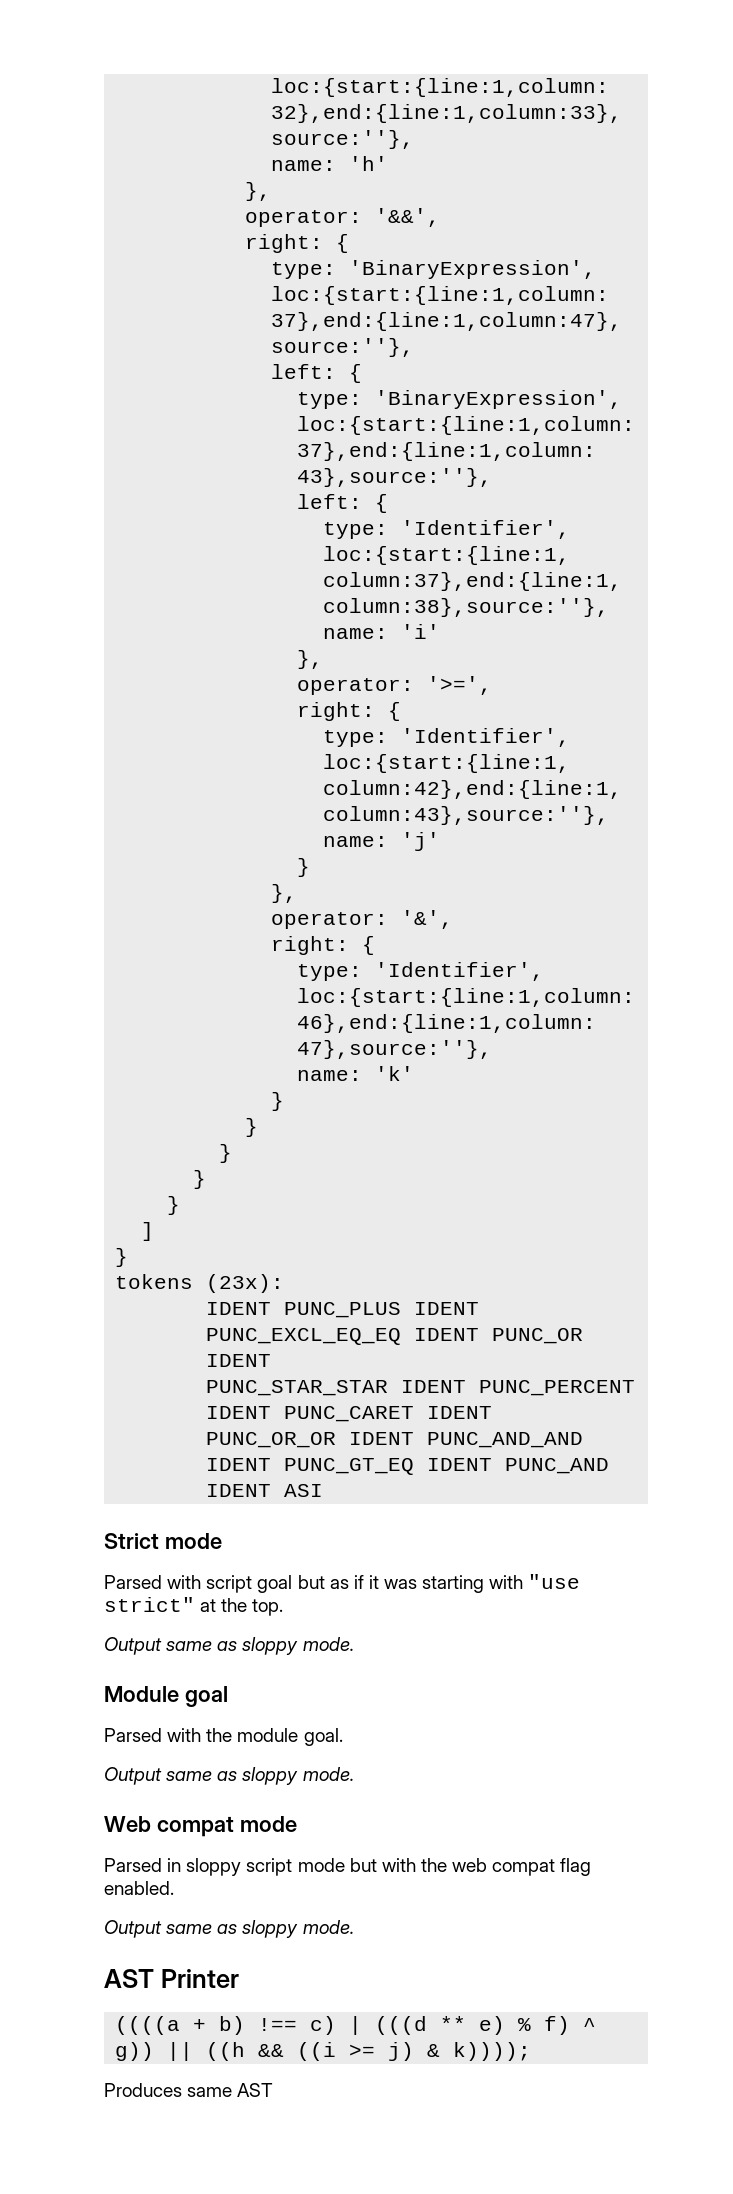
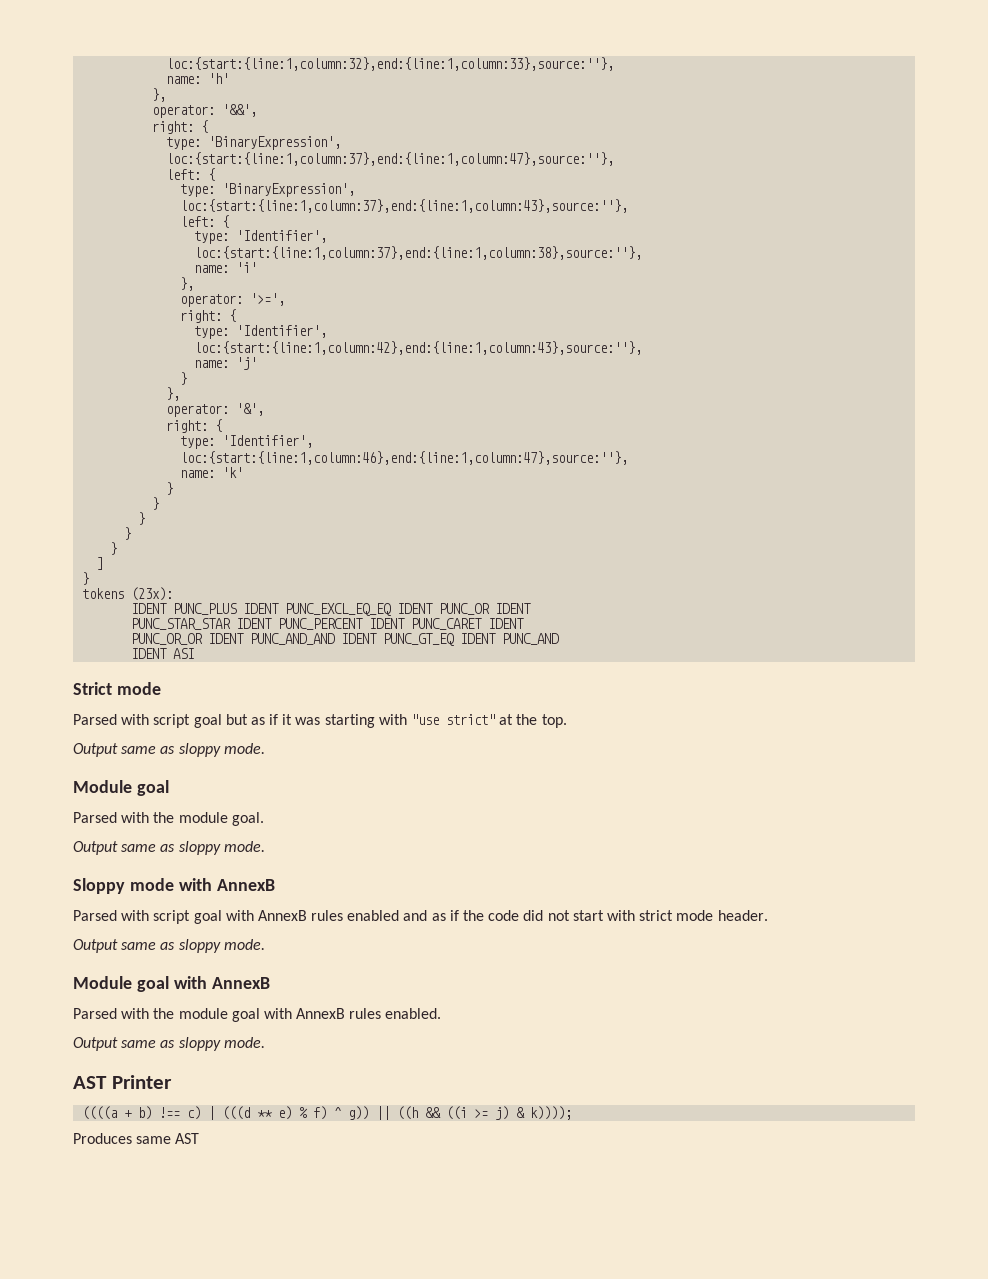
- Web compat mode
- Parsed in sloppy script mode but with the web compat flag enabled.
+ Sloppy mode with AnnexB
+ Parsed with script goal with AnnexB rules enabled and as if the code did not start with strict mode header.
+ Output same as sloppy mode.
+ Module goal with AnnexB
+ Parsed with the module goal with AnnexB rules enabled.

